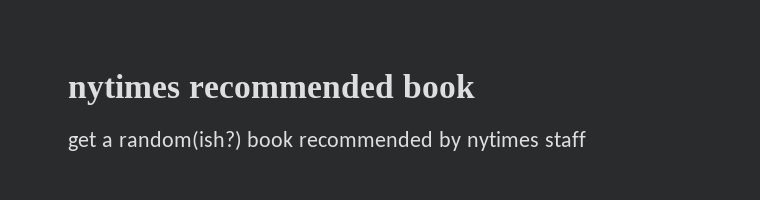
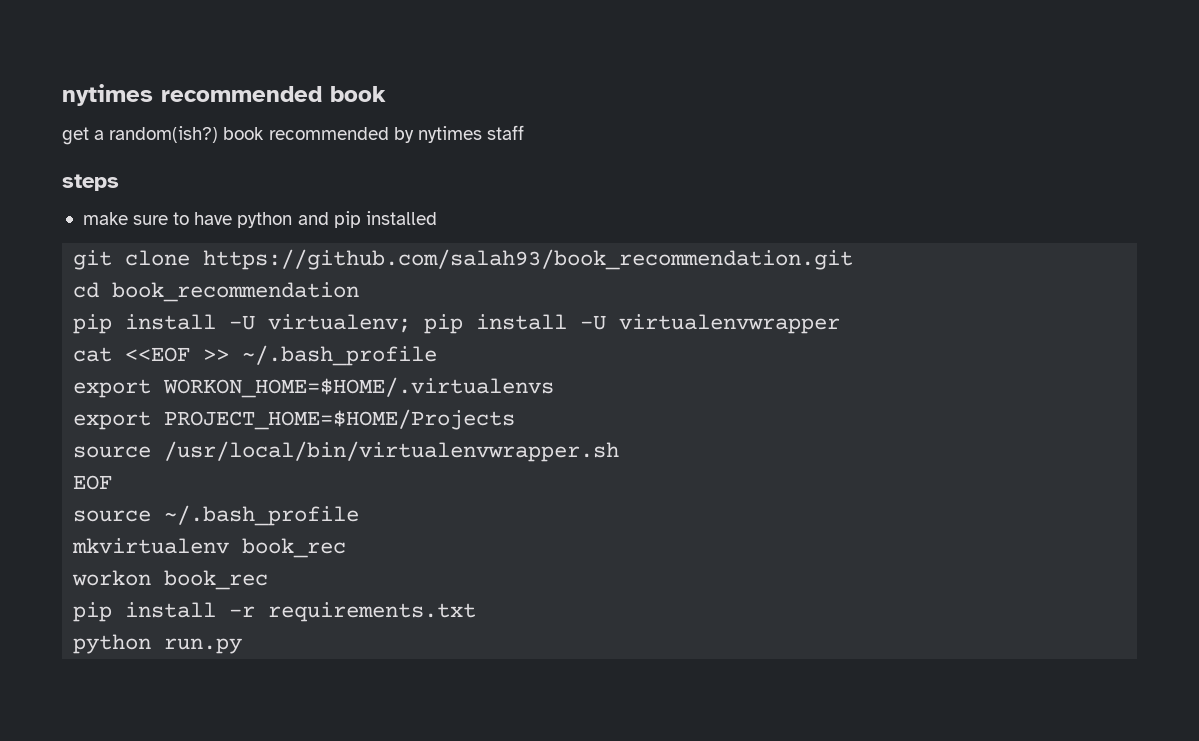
+ steps
+ make sure to have python and pip installed
+ git clone https://github.com/salah93/book_recommendation.git
+ cd book_recommendation
+ pip install -U virtualenv; pip install -U virtualenvwrapper
+ cat <<EOF >> ~/.bash_profile
+ export WORKON_HOME=$HOME/.virtualenvs
+ export PROJECT_HOME=$HOME/Projects
+ source /usr/local/bin/virtualenvwrapper.sh
+ EOF
+ source ~/.bash_profile
+ mkvirtualenv book_rec
+ workon book_rec
+ pip install -r requirements.txt
+ python run.py

